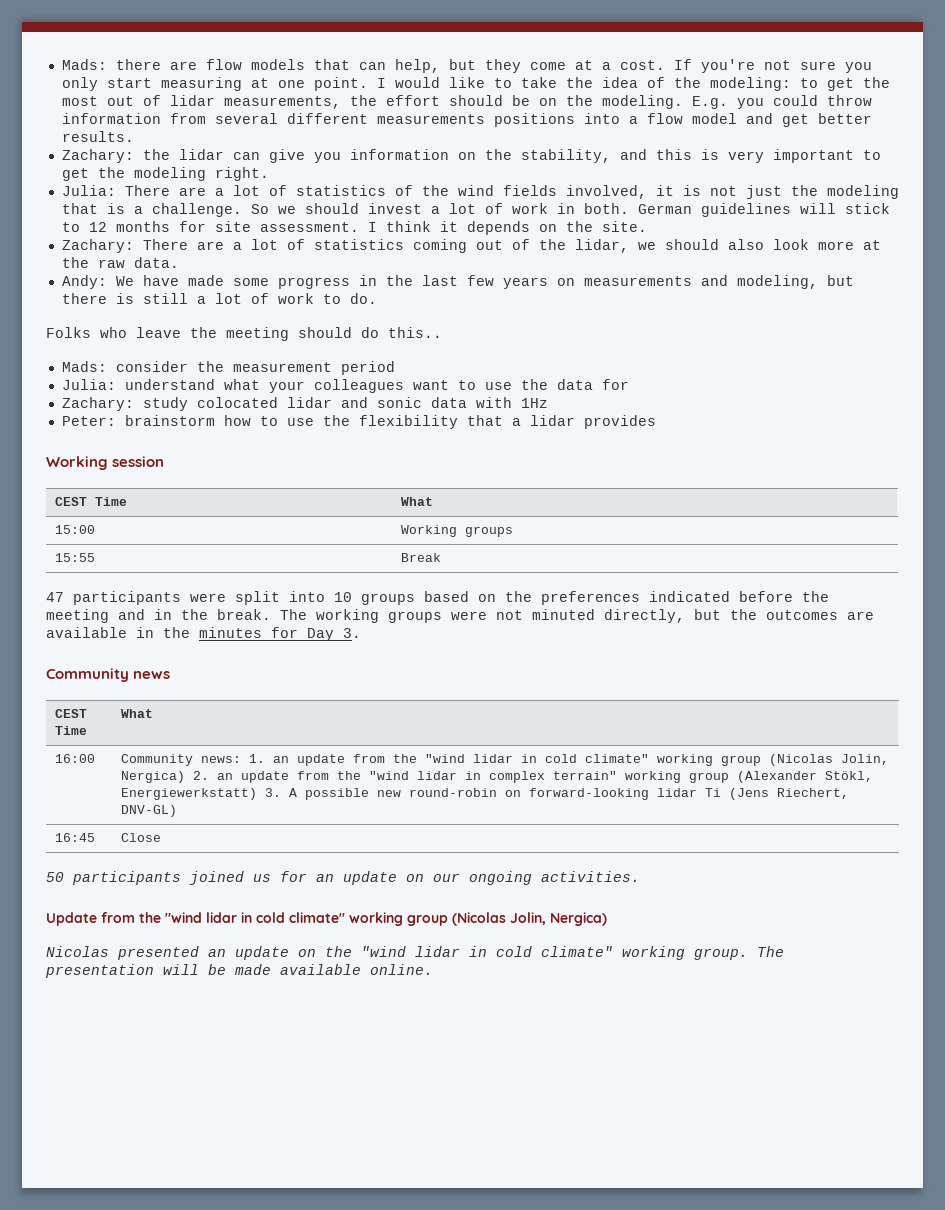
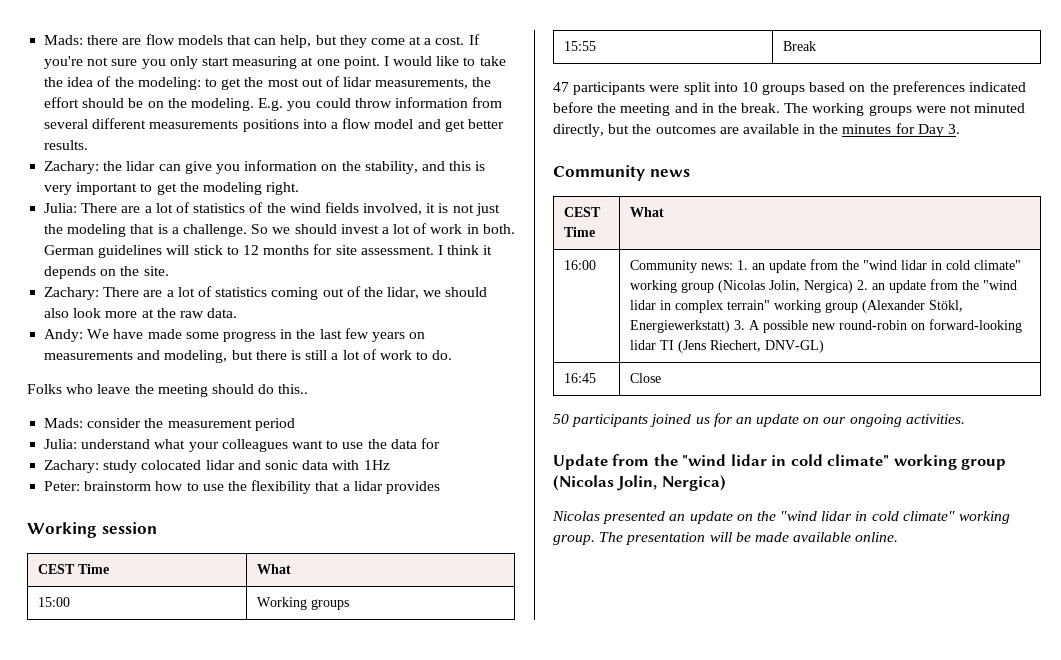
- Community news: 1. an update from the "wind lidar in cold climate" working group (Nicolas Jolin, Nergica) 2. an update from the "wind lidar in complex terrain" working group (Alexander Stökl, Energiewerkstatt) 3. A possible new round-robin on forward-looking lidar Ti (Jens Riechert, DNV-GL)
+ Community news: 1. an update from the "wind lidar in cold climate" working group (Nicolas Jolin, Nergica) 2. an update from the "wind lidar in complex terrain" working group (Alexander Stökl, Energiewerkstatt) 3. A possible new round-robin on forward-looking lidar TI (Jens Riechert, DNV-GL)

